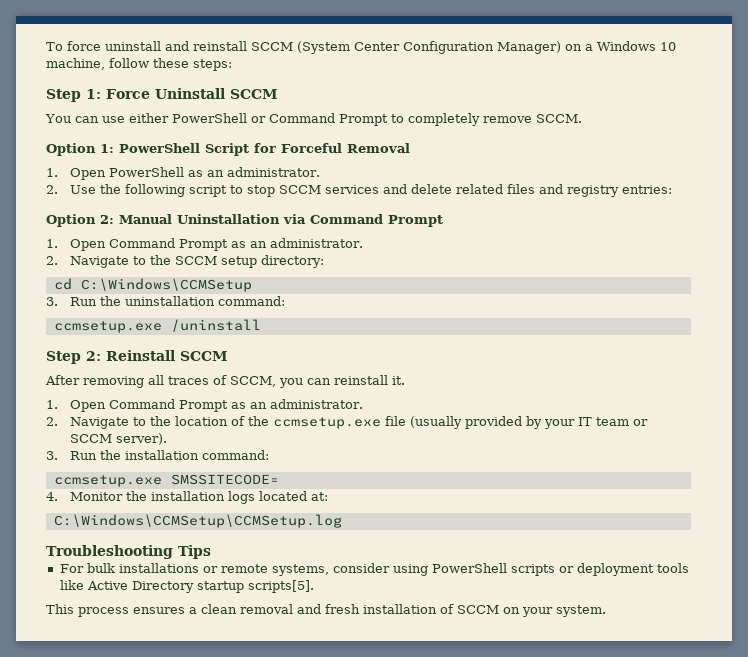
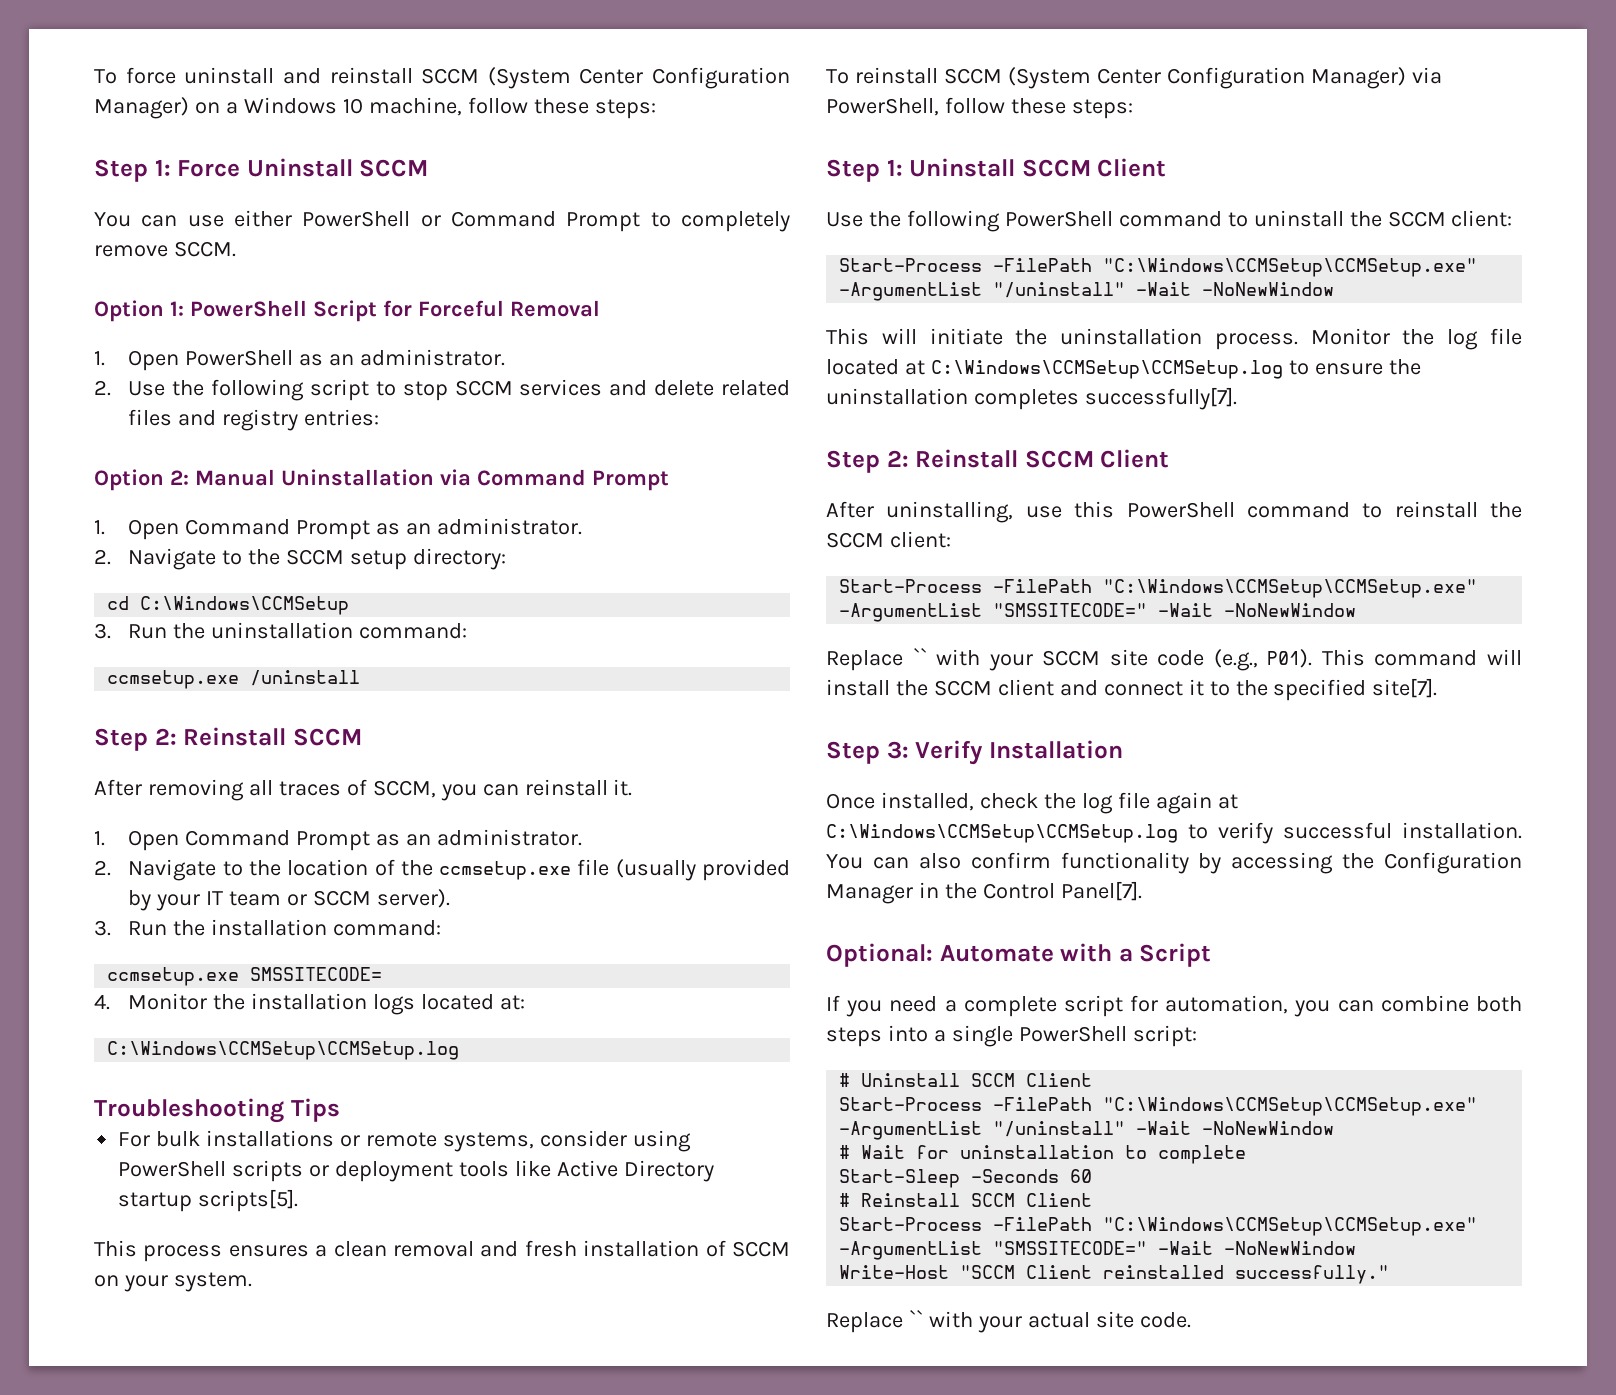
+ To reinstall SCCM (System Center Configuration Manager) via PowerShell, follow these steps:
+ Step 1: Uninstall SCCM Client
+ Use the following PowerShell command to uninstall the SCCM client:
+ Start-Process -FilePath "C:\Windows\CCMSetup\CCMSetup.exe" -ArgumentList "/uninstall" -Wait -NoNewWindow
+ This will initiate the uninstallation process. Monitor the log file located at C:\Windows\CCMSetup\CCMSetup.log to ensure the uninstallation completes successfully[7].
+ Step 2: Reinstall SCCM Client
+ After uninstalling, use this PowerShell command to reinstall the SCCM client:
+ Start-Process -FilePath "C:\Windows\CCMSetup\CCMSetup.exe" -ArgumentList "SMSSITECODE=" -Wait -NoNewWindow
+ Replace `` with your SCCM site code (e.g., P01). This command will install the SCCM client and connect it to the specified site[7].
+ Step 3: Verify Installation
+ Once installed, check the log file again at C:\Windows\CCMSetup\CCMSetup.log to verify successful installation. You can also confirm functionality by accessing the Configuration Manager in the Control Panel[7].
+ Optional: Automate with a Script
+ If you need a complete script for automation, you can combine both steps into a single PowerShell script:
+ # Uninstall SCCM Client
+ Start-Process -FilePath "C:\Windows\CCMSetup\CCMSetup.exe" -ArgumentList "/uninstall" -Wait -NoNewWindow
+ # Wait for uninstallation to complete
+ Start-Sleep -Seconds 60
+ # Reinstall SCCM Client
+ Start-Process -FilePath "C:\Windows\CCMSetup\CCMSetup.exe" -ArgumentList "SMSSITECODE=" -Wait -NoNewWindow
+ Write-Host "SCCM Client reinstalled successfully."
+ Replace `` with your actual site code.

